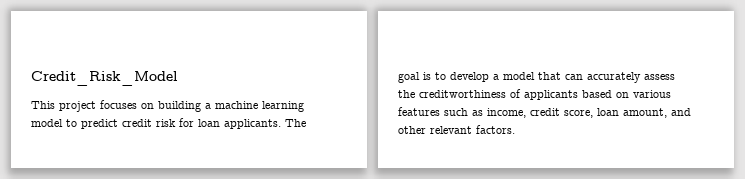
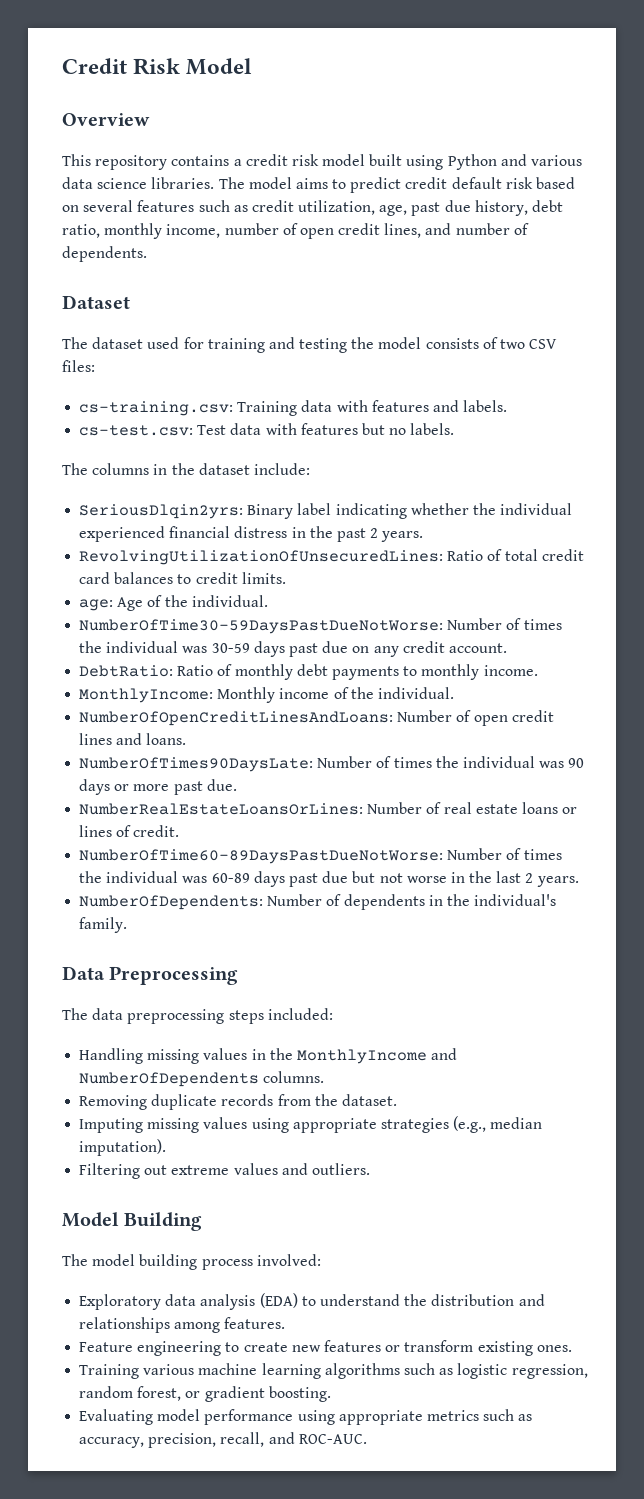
- Credit_Risk_Model
- This project focuses on building a machine learning model to predict credit risk for loan applicants. The goal is to develop a model that can accurately assess the creditworthiness of applicants based on various features such as income, credit score, loan amount, and other relevant factors.
+ Credit Risk Model
+ Overview
+ This repository contains a credit risk model built using Python and various data science libraries. The model aims to predict credit default risk based on several features such as credit utilization, age, past due history, debt ratio, monthly income, number of open credit lines, and number of dependents.
+ Dataset
+ The dataset used for training and testing the model consists of two CSV files:
+ cs-training.csv: Training data with features and labels.
+ cs-test.csv: Test data with features but no labels.
+ The columns in the dataset include:
+ SeriousDlqin2yrs: Binary label indicating whether the individual experienced financial distress in the past 2 years.
+ RevolvingUtilizationOfUnsecuredLines: Ratio of total credit card balances to credit limits.
+ age: Age of the individual.
+ NumberOfTime30-59DaysPastDueNotWorse: Number of times the individual was 30-59 days past due on any credit account.
+ DebtRatio: Ratio of monthly debt payments to monthly income.
+ MonthlyIncome: Monthly income of the individual.
+ NumberOfOpenCreditLinesAndLoans: Number of open credit lines and loans.
+ NumberOfTimes90DaysLate: Number of times the individual was 90 days or more past due.
+ NumberRealEstateLoansOrLines: Number of real estate loans or lines of credit.
+ NumberOfTime60-89DaysPastDueNotWorse: Number of times the individual was 60-89 days past due but not worse in the last 2 years.
+ NumberOfDependents: Number of dependents in the individual's family.
+ Data Preprocessing
+ The data preprocessing steps included:
+ Handling missing values in the MonthlyIncome and NumberOfDependents columns.
+ Removing duplicate records from the dataset.
+ Imputing missing values using appropriate strategies (e.g., median imputation).
+ Filtering out extreme values and outliers.
+ Model Building
+ The model building process involved:
+ Exploratory data analysis (EDA) to understand the distribution and relationships among features.
+ Feature engineering to create new features or transform existing ones.
+ Training various machine learning algorithms such as logistic regression, random forest, or gradient boosting.
+ Evaluating model performance using appropriate metrics such as accuracy, precision, recall, and ROC-AUC.

